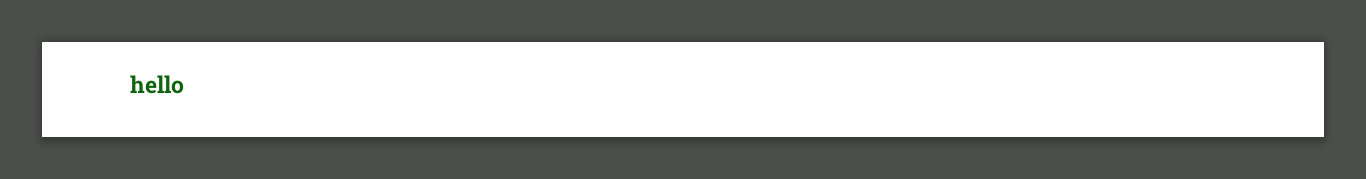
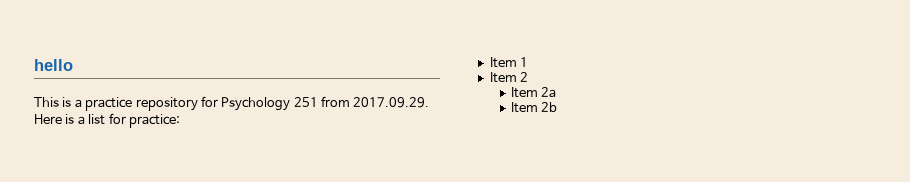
+ This is a practice repository for Psychology 251 from 2017.09.29. Here is a list for practice:
+ Item 1
+ Item 2
+ Item 2a
+ Item 2b

